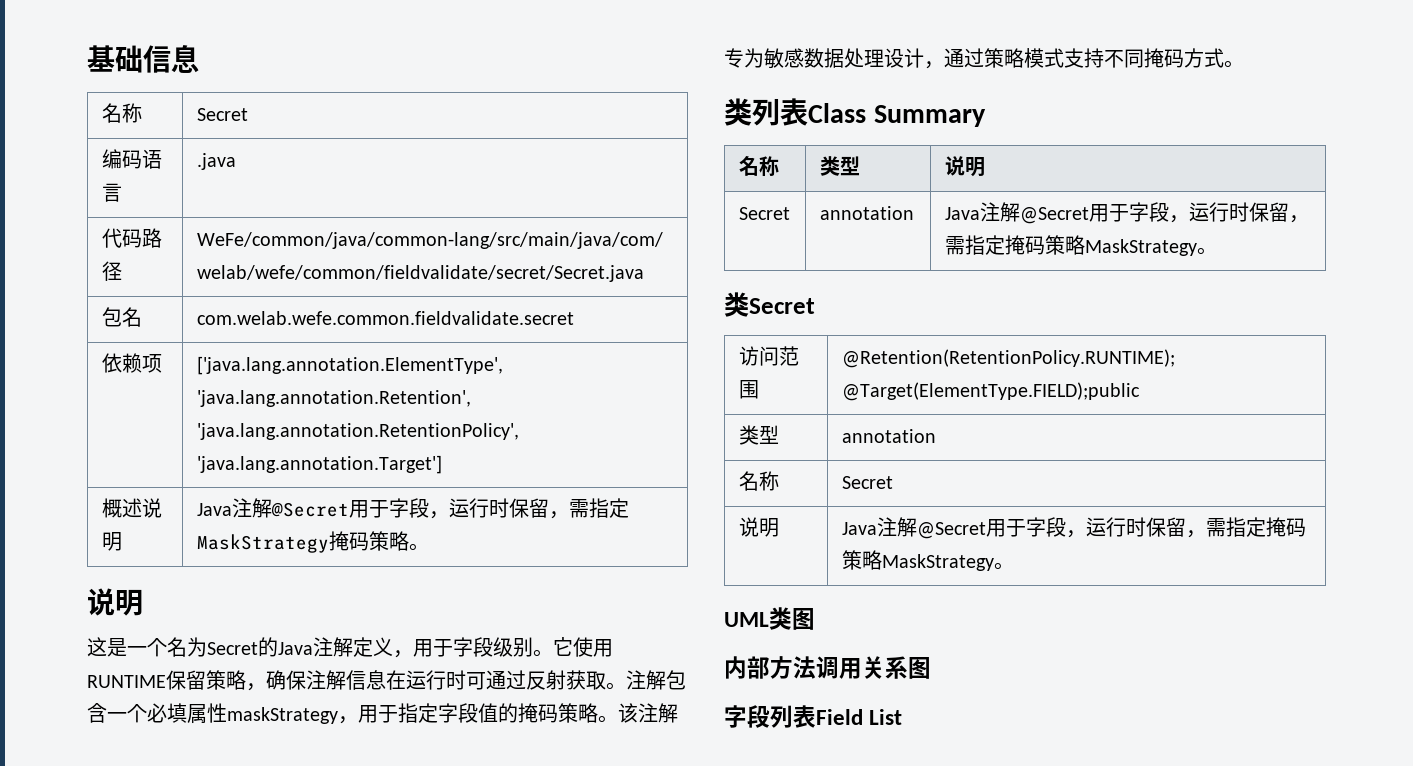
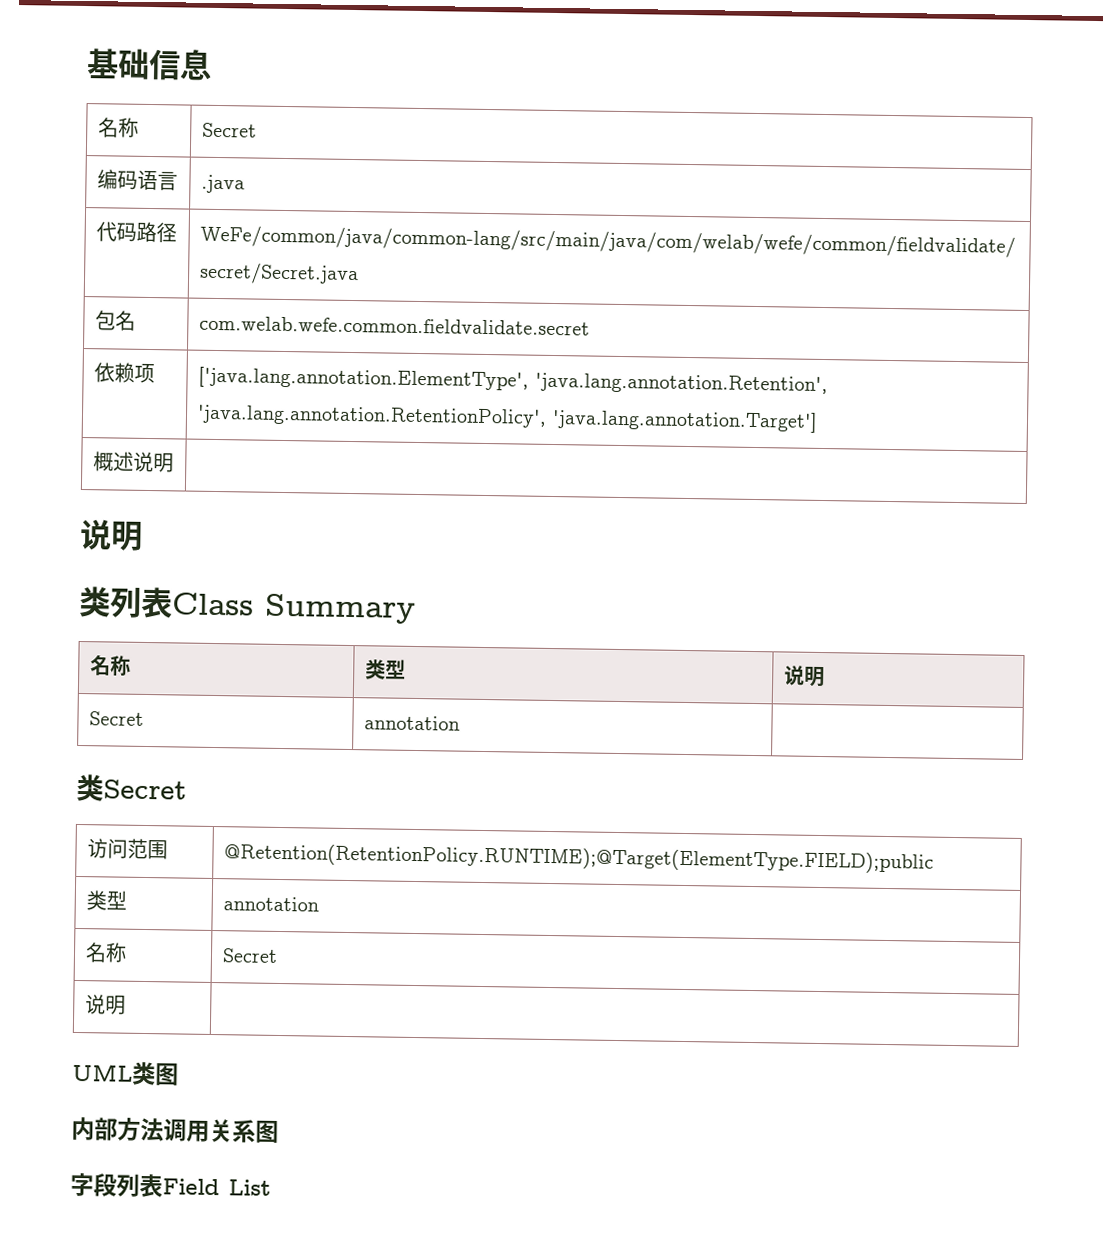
- 概述说明 | Java注解@Secret用于字段，运行时保留，需指定MaskStrategy掩码策略。
+ 概述说明 |
  说明
- 这是一个名为Secret的Java注解定义，用于字段级别。它使用RUNTIME保留策略，确保注解信息在运行时可通过反射获取。注解包含一个必填属性maskStrategy，用于指定字段值的掩码策略。该注解专为敏感数据处理设计，通过策略模式支持不同掩码方式。
- Secret | annotation | Java注解@Secret用于字段，运行时保留，需指定掩码策略MaskStrategy。
+ Secret | annotation |
  类型 | annotation
  名称 | Secret
- 说明 | Java注解@Secret用于字段，运行时保留，需指定掩码策略MaskStrategy。
+ 说明 |

